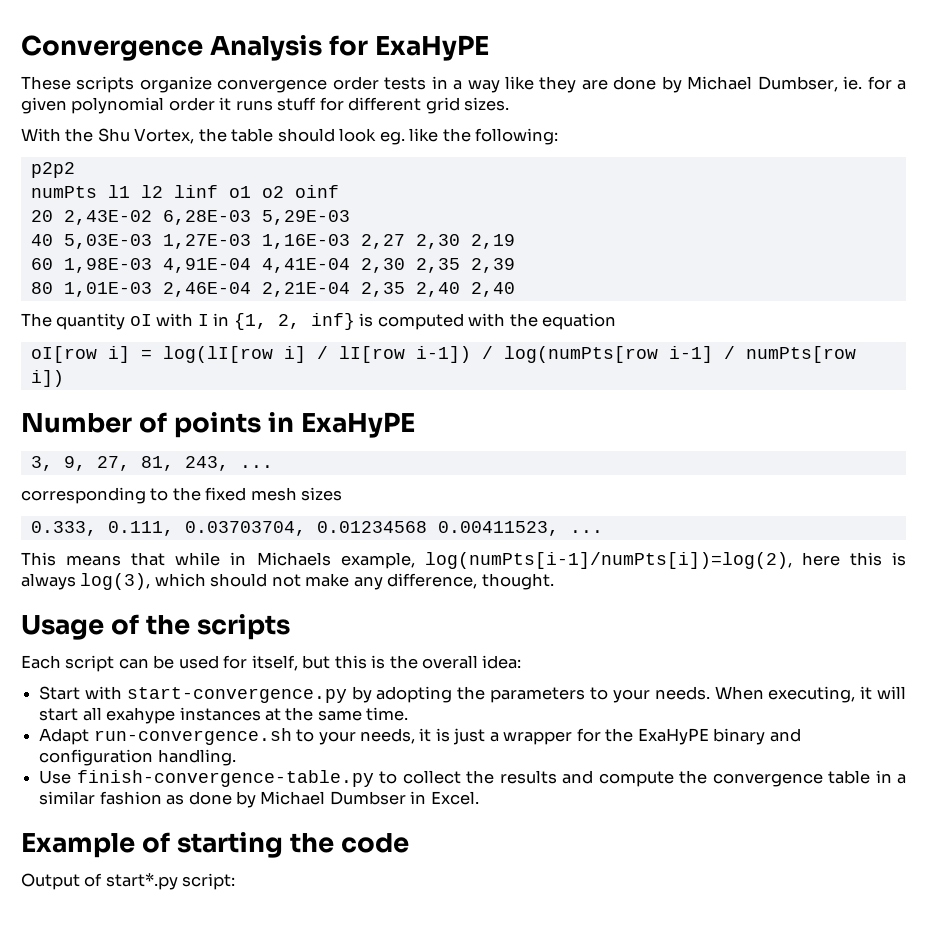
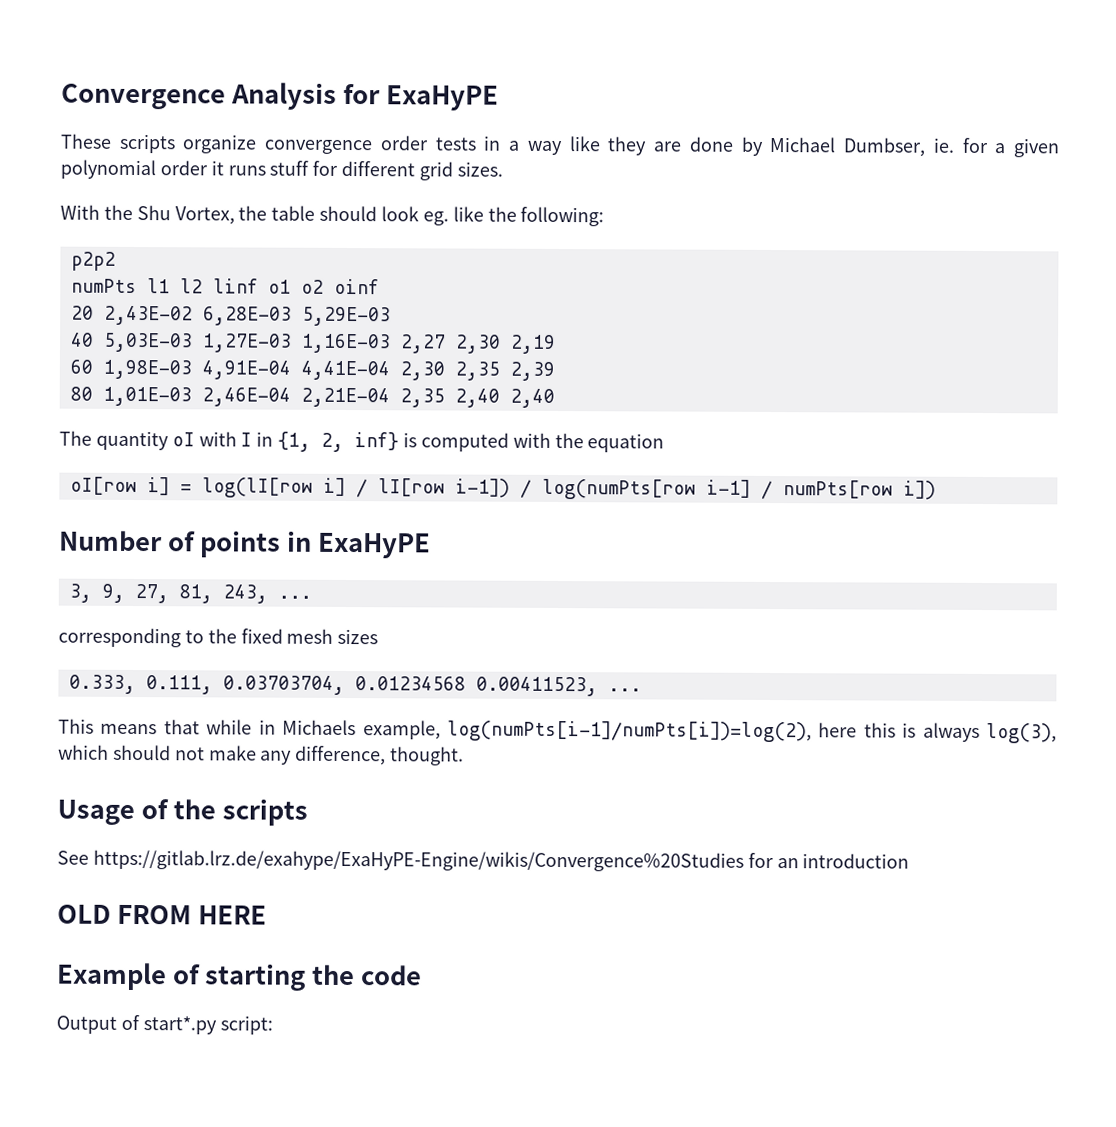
- Each script can be used for itself, but this is the overall idea:
- Start with start-convergence.py by adopting the parameters to your needs. When executing, it will start all exahype instances at the same time.
- Adapt run-convergence.sh to your needs, it is just a wrapper for the ExaHyPE binary and configuration handling.
- Use finish-convergence-table.py to collect the results and compute the convergence table in a similar fashion as done by Michael Dumbser in Excel.
+ See https://gitlab.lrz.de/exahype/ExaHyPE-Engine/wikis/Convergence%20Studies for an introduction
+ OLD FROM HERE

